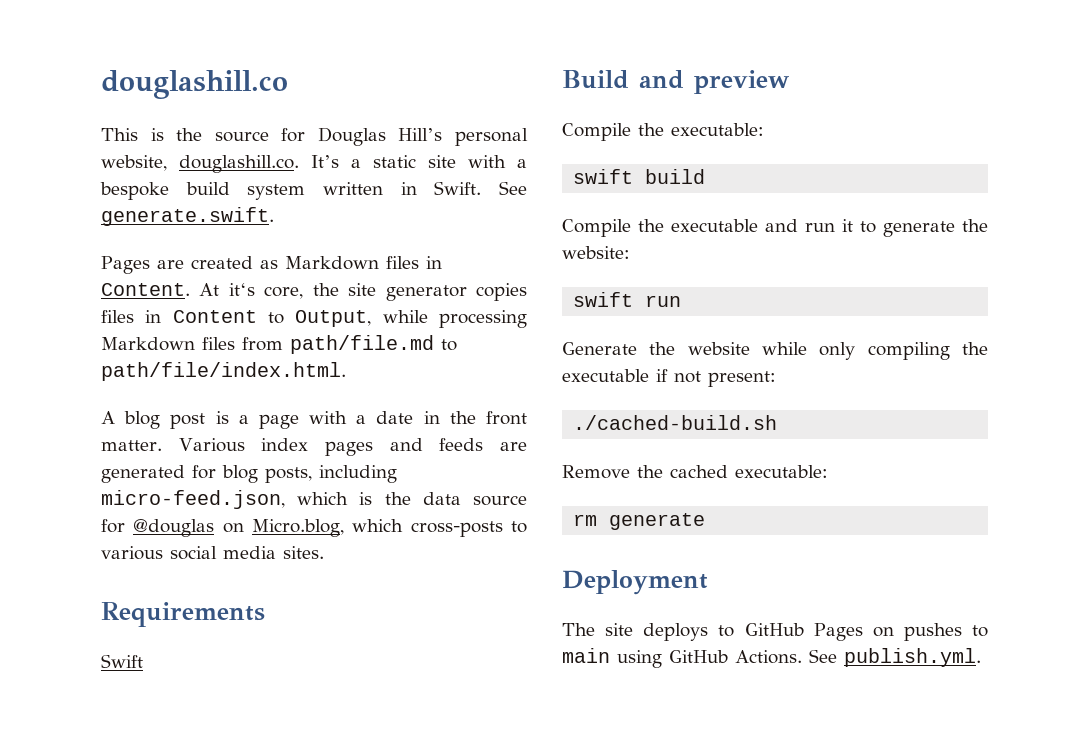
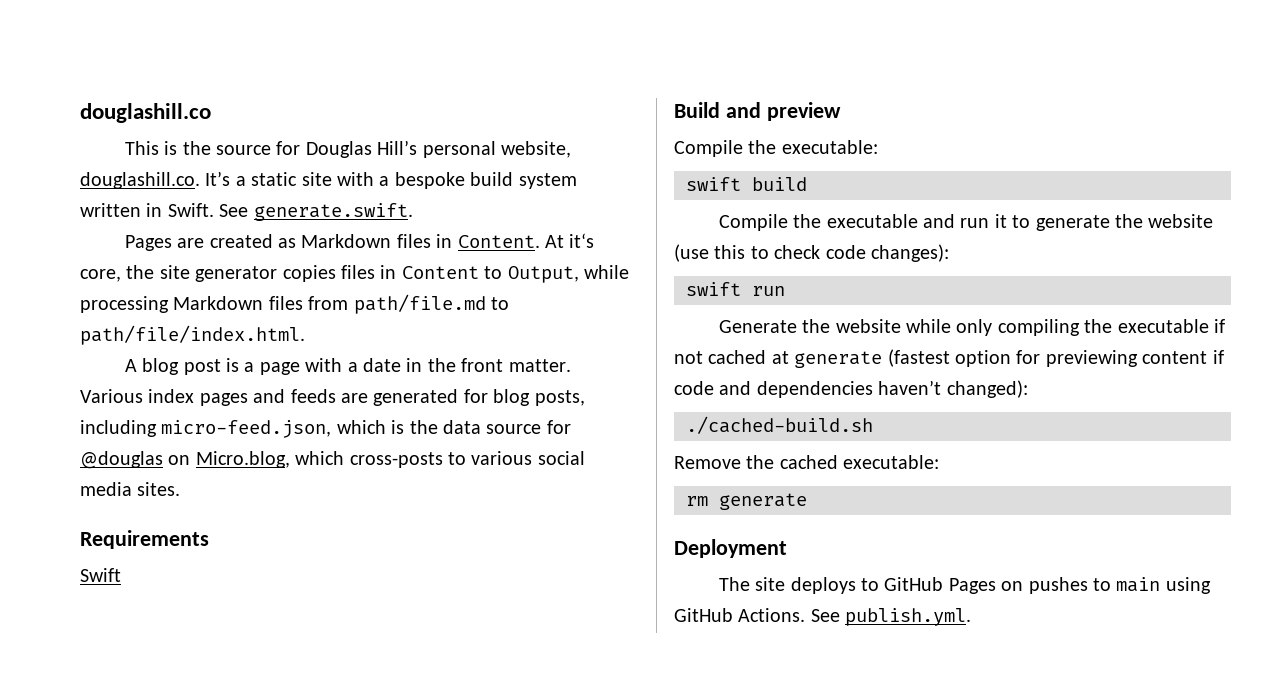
- Compile the executable and run it to generate the website:
+ Compile the executable and run it to generate the website (use this to check code changes):
- Generate the website while only compiling the executable if not present:
+ Generate the website while only compiling the executable if not cached at generate (fastest option for previewing content if code and dependencies haven’t changed):

